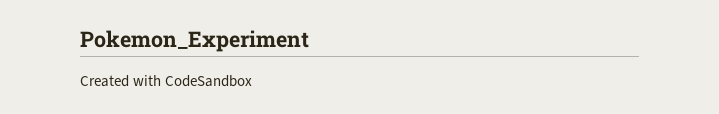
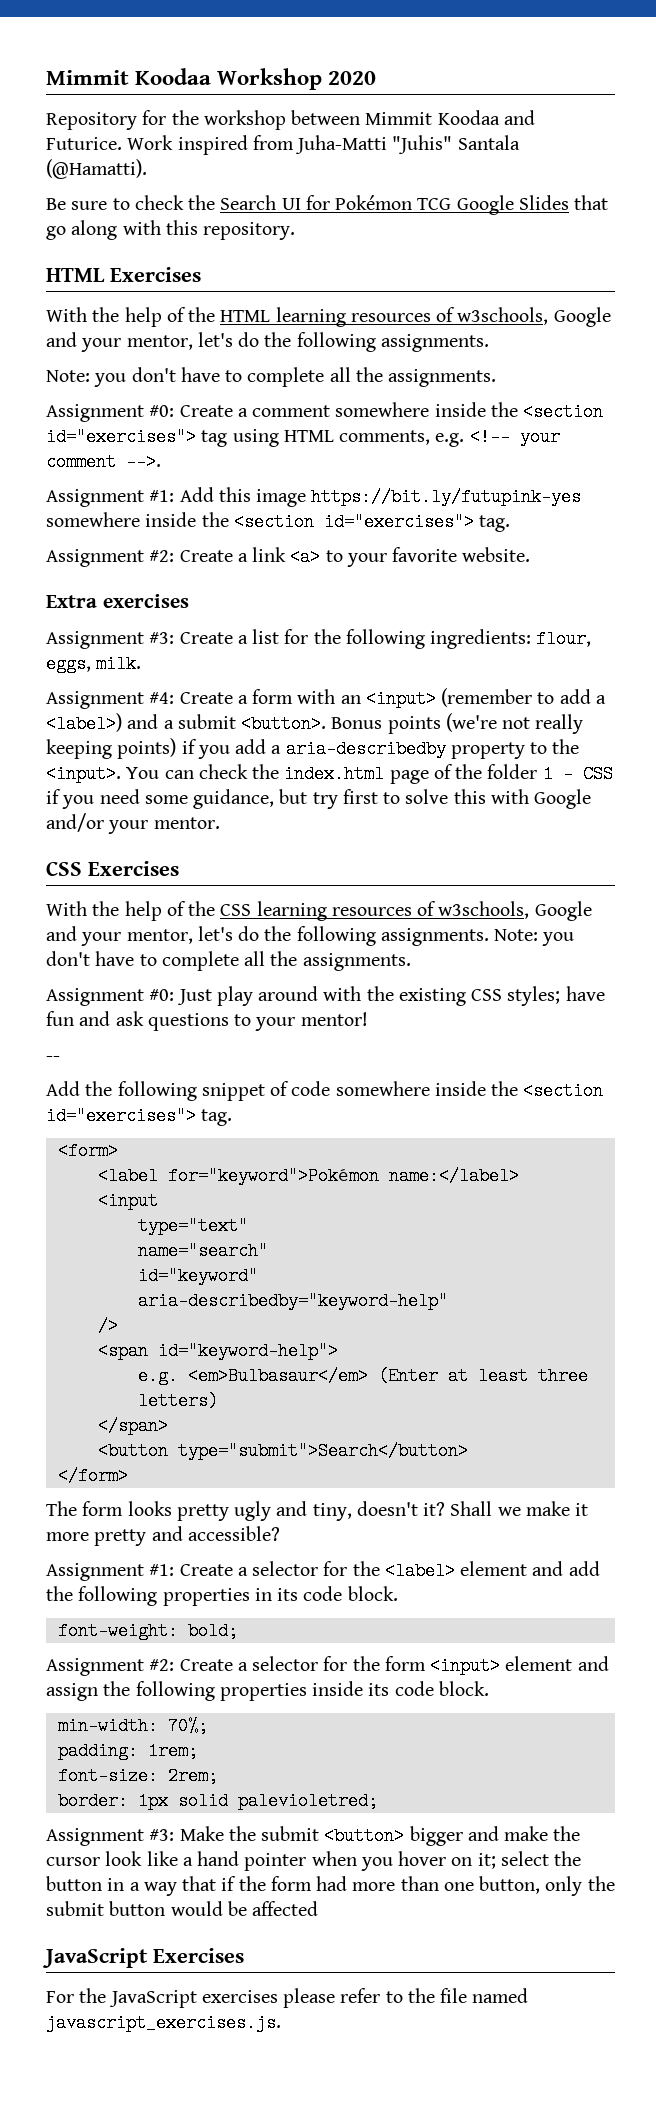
- Pokemon_Experiment
- Created with CodeSandbox
+ Mimmit Koodaa Workshop 2020
+ Repository for the workshop between Mimmit Koodaa and Futurice. Work inspired from Juha-Matti "Juhis" Santala (@Hamatti).
+ Be sure to check the Search UI for Pokémon TCG Google Slides that go along with this repository.
+ HTML Exercises
+ With the help of the HTML learning resources of w3schools, Google and your mentor, let's do the following assignments.
+ Note: you don't have to complete all the assignments.
+ Assignment #0: Create a comment somewhere inside the <section id="exercises"> tag using HTML comments, e.g. <!-- your comment -->.
+ Assignment #1: Add this image https://bit.ly/futupink-yes somewhere inside the <section id="exercises"> tag.
+ Assignment #2: Create a link <a> to your favorite website.
+ Extra exercises
+ Assignment #3: Create a list for the following ingredients: flour, eggs, milk.
+ Assignment #4: Create a form with an <input> (remember to add a <label>) and a submit <button>. Bonus points (we're not really keeping points) if you add a aria-describedby property to the <input>. You can check the index.html page of the folder 1 - CSS if you need some guidance, but try first to solve this with Google and/or your mentor.
+ CSS Exercises
+ With the help of the CSS learning resources of w3schools, Google and your mentor, let's do the following assignments. Note: you don't have to complete all the assignments.
+ Assignment #0: Just play around with the existing CSS styles; have fun and ask questions to your mentor!
+ --
+ Add the following snippet of code somewhere inside the <section id="exercises"> tag.
+ <form>
+ <label for="keyword">Pokémon name:</label>
+ <input
+ type="text"
+ name="search"
+ id="keyword"
+ aria-describedby="keyword-help"
+ />
+ <span id="keyword-help">
+ e.g. <em>Bulbasaur</em> (Enter at least three letters)
+ </span>
+ <button type="submit">Search</button>
+ </form>
+ The form looks pretty ugly and tiny, doesn't it? Shall we make it more pretty and accessible?
+ Assignment #1: Create a selector for the <label> element and add the following properties in its code block.
+ font-weight: bold;
+ Assignment #2: Create a selector for the form <input> element and assign the following properties inside its code block.
+ min-width: 70%;
+ padding: 1rem;
+ font-size: 2rem;
+ border: 1px solid palevioletred;
+ Assignment #3: Make the submit <button> bigger and make the cursor look like a hand pointer when you hover on it; select the button in a way that if the form had more than one button, only the submit button would be affected
+ JavaScript Exercises
+ For the JavaScript exercises please refer to the file named javascript_exercises.js.

